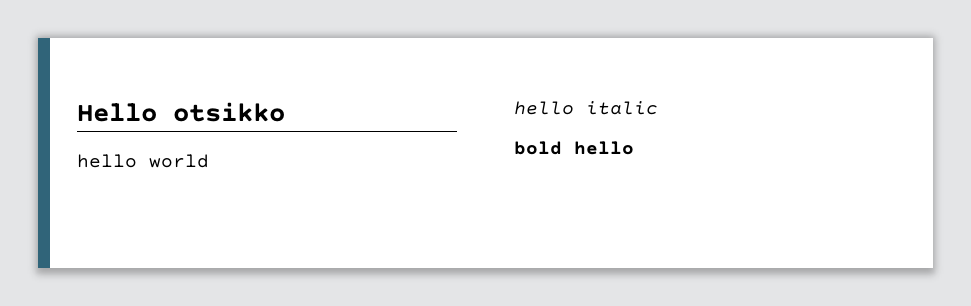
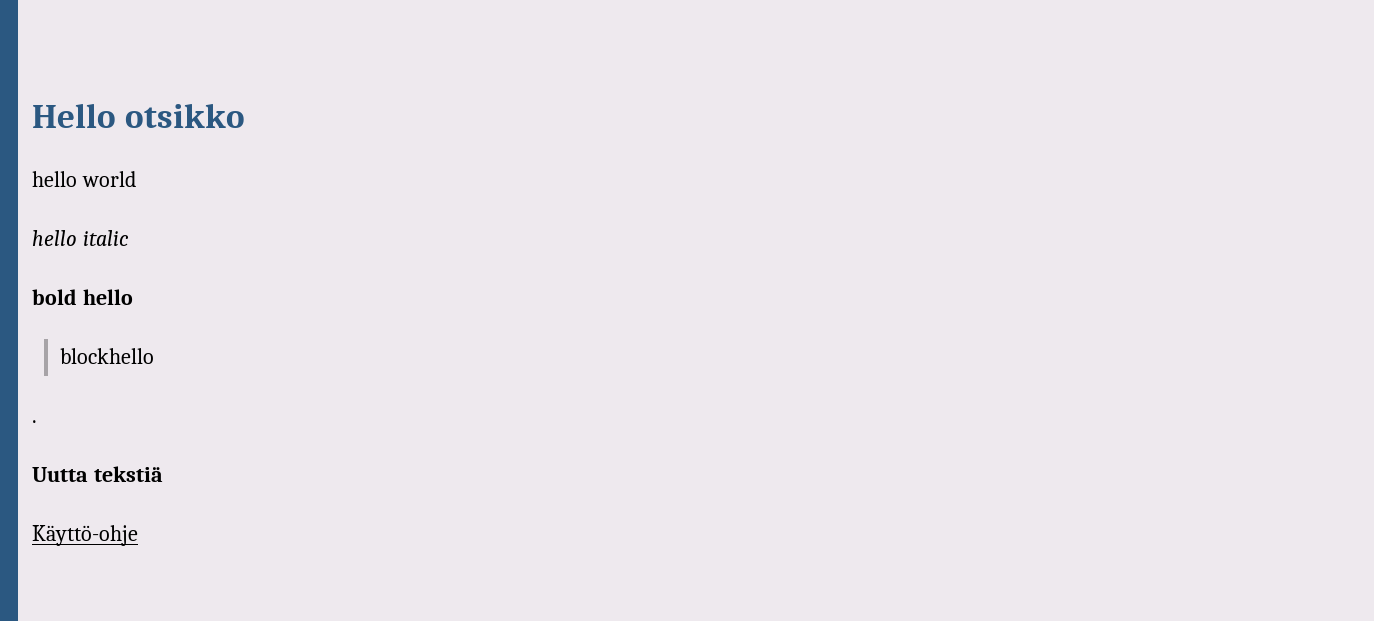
+ blockhello
+ .
+ Uutta tekstiä
+ Käyttö-ohje

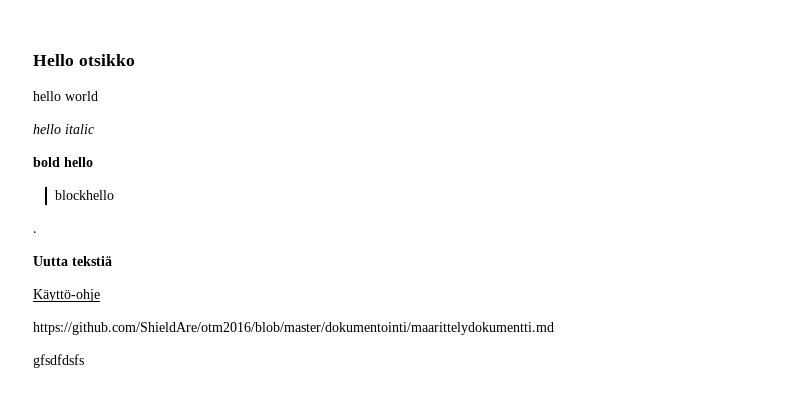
+ https://github.com/ShieldAre/otm2016/blob/master/dokumentointi/maarittelydokumentti.md
+ gfsdfdsfs

